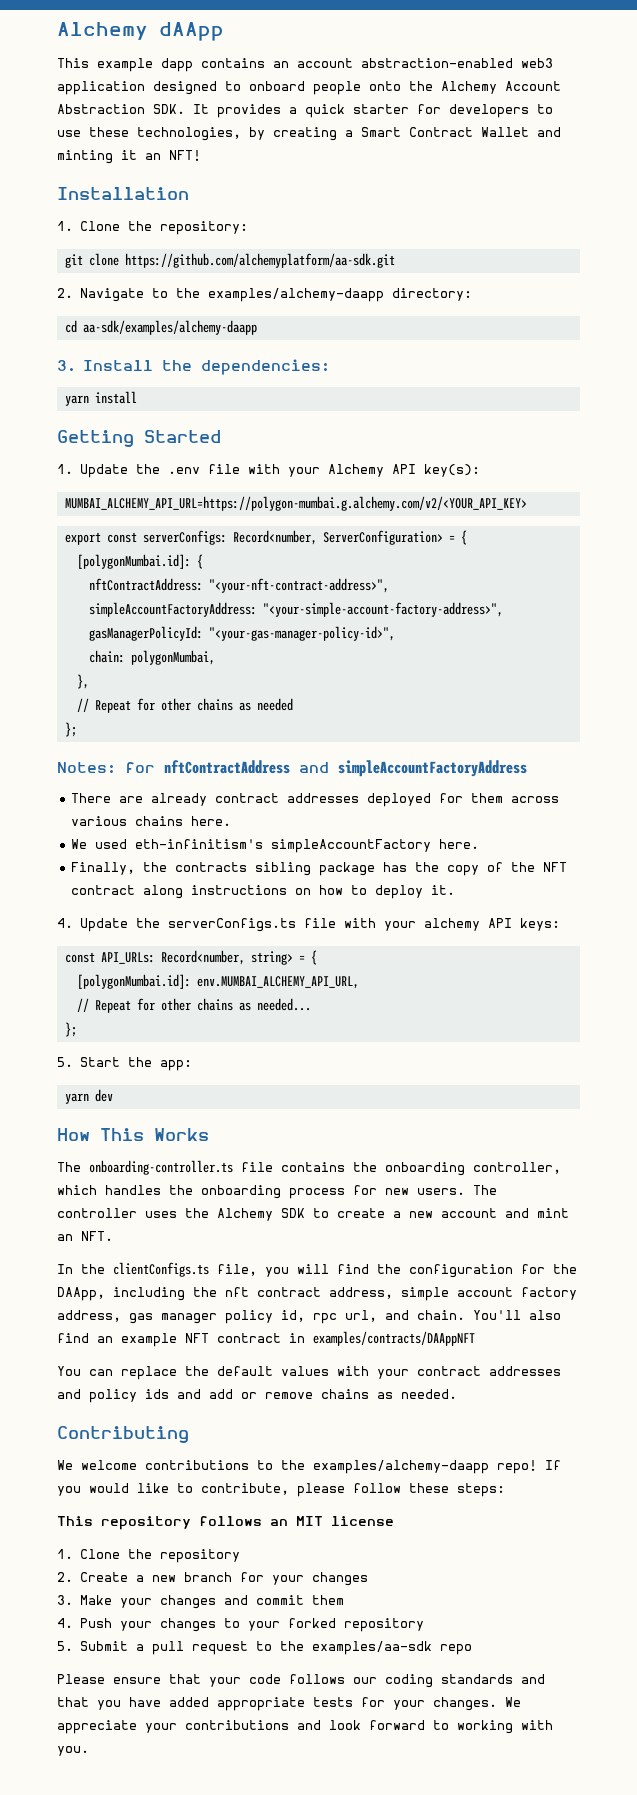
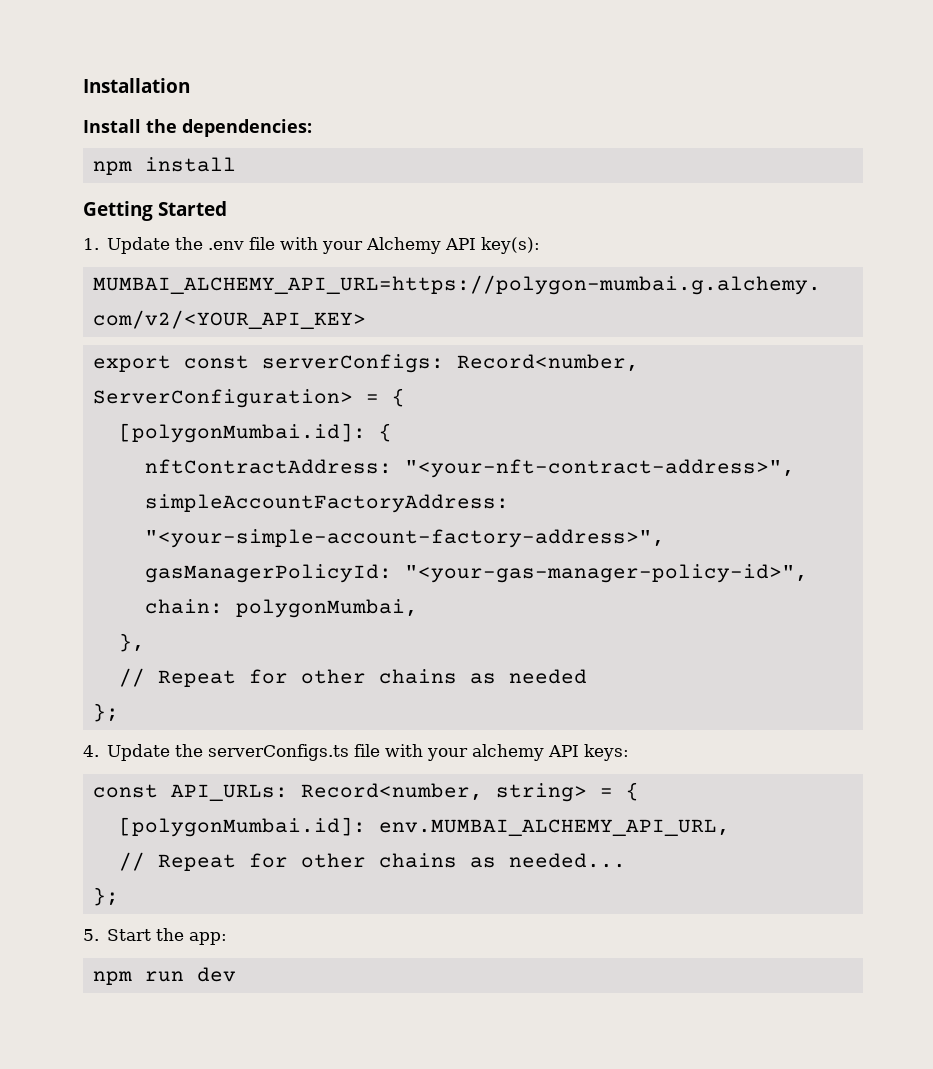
- Alchemy dAApp
- This example dapp contains an account abstraction-enabled web3 application designed to onboard people onto the Alchemy Account Abstraction SDK. It provides a quick starter for developers to use these technologies, by creating a Smart Contract Wallet and minting it an NFT!
  Installation
- 1. Clone the repository:
- git clone https://github.com/alchemyplatform/aa-sdk.git
- 2. Navigate to the examples/alchemy-daapp directory:
- cd aa-sdk/examples/alchemy-daapp
- 3. Install the dependencies:
+ Install the dependencies:
- yarn install
+ npm install
- Notes: for nftContractAddress and simpleAccountFactoryAddress
- There are already contract addresses deployed for them across various chains here.
- We used eth-infinitism's simpleAccountFactory here.
- Finally, the contracts sibling package has the copy of the NFT contract along instructions on how to deploy it.
- yarn dev
+ npm run dev
- How This Works
- The onboarding-controller.ts file contains the onboarding controller, which handles the onboarding process for new users. The controller uses the Alchemy SDK to create a new account and mint an NFT.
- In the clientConfigs.ts file, you will find the configuration for the DAApp, including the nft contract address, simple account factory address, gas manager policy id, rpc url, and chain. You'll also find an example NFT contract in examples/contracts/DAAppNFT
- You can replace the default values with your contract addresses and policy ids and add or remove chains as needed.
- Contributing
- We welcome contributions to the examples/alchemy-daapp repo! If you would like to contribute, please follow these steps:
- This repository follows an MIT license
- 1. Clone the repository
- 2. Create a new branch for your changes
- 3. Make your changes and commit them
- 4. Push your changes to your forked repository
- 5. Submit a pull request to the examples/aa-sdk repo
- Please ensure that your code follows our coding standards and that you have added appropriate tests for your changes. We appreciate your contributions and look forward to working with you.

